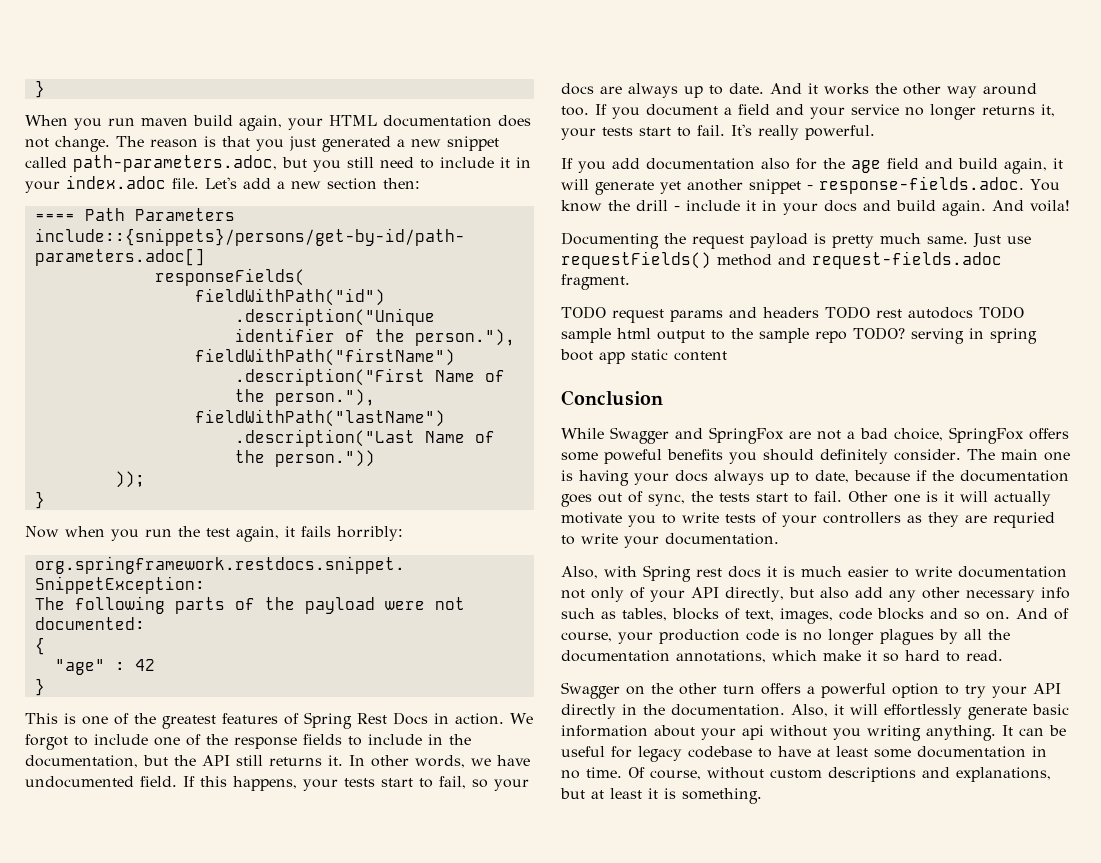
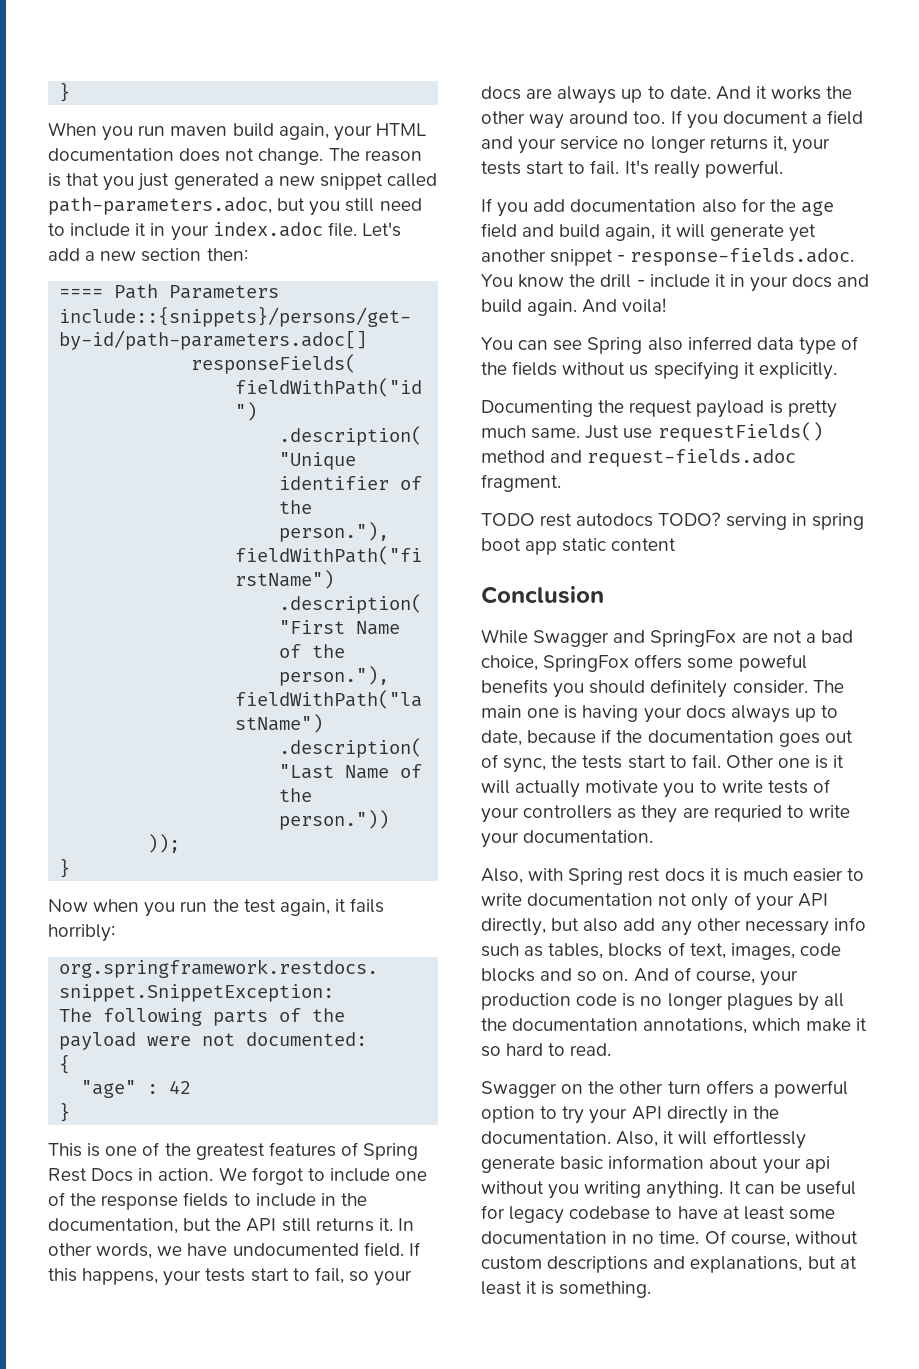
+ You can see Spring also inferred data type of the fields without us specifying it explicitly.
- TODO request params and headers TODO rest autodocs TODO sample html output to the sample repo TODO? serving in spring boot app static content
+ TODO rest autodocs TODO? serving in spring boot app static content

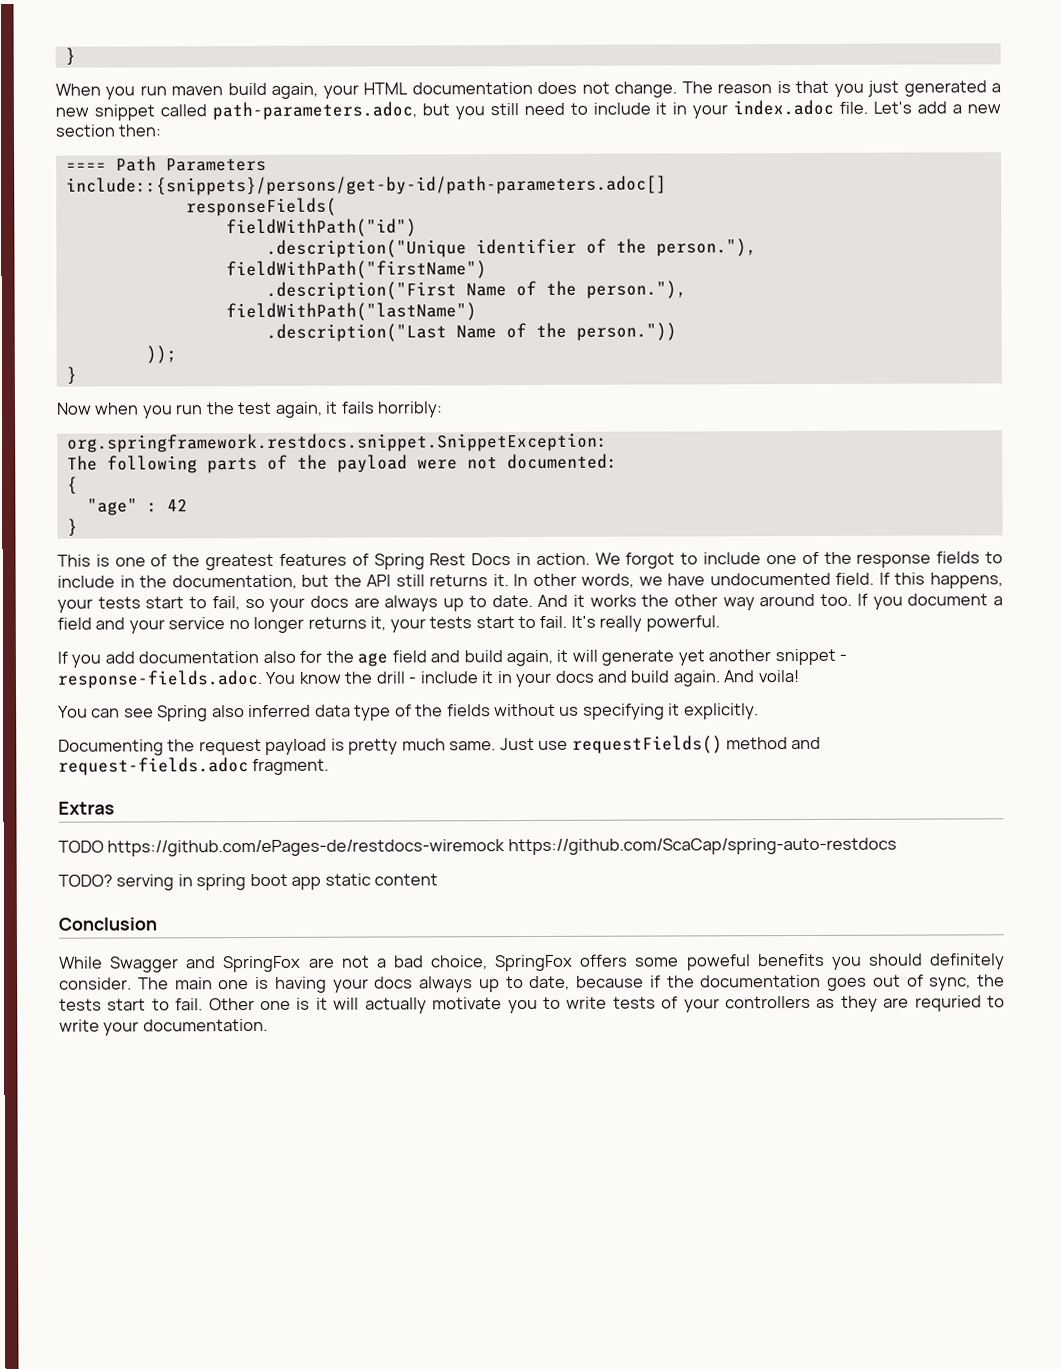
+ Extras
- TODO rest autodocs TODO? serving in spring boot app static content
+ TODO https://github.com/ePages-de/restdocs-wiremock https://github.com/ScaCap/spring-auto-restdocs
+ TODO? serving in spring boot app static content
- Also, with Spring rest docs it is much easier to write documentation not only of your API directly, but also add any other necessary info such as tables, blocks of text, images, code blocks and so on. And of course, your production code is no longer plagues by all the documentation annotations, which make it so hard to read.
- Swagger on the other turn offers a powerful option to try your API directly in the documentation. Also, it will effortlessly generate basic information about your api without you writing anything. It can be useful for legacy codebase to have at least some documentation in no time. Of course, without custom descriptions and explanations, but at least it is something.

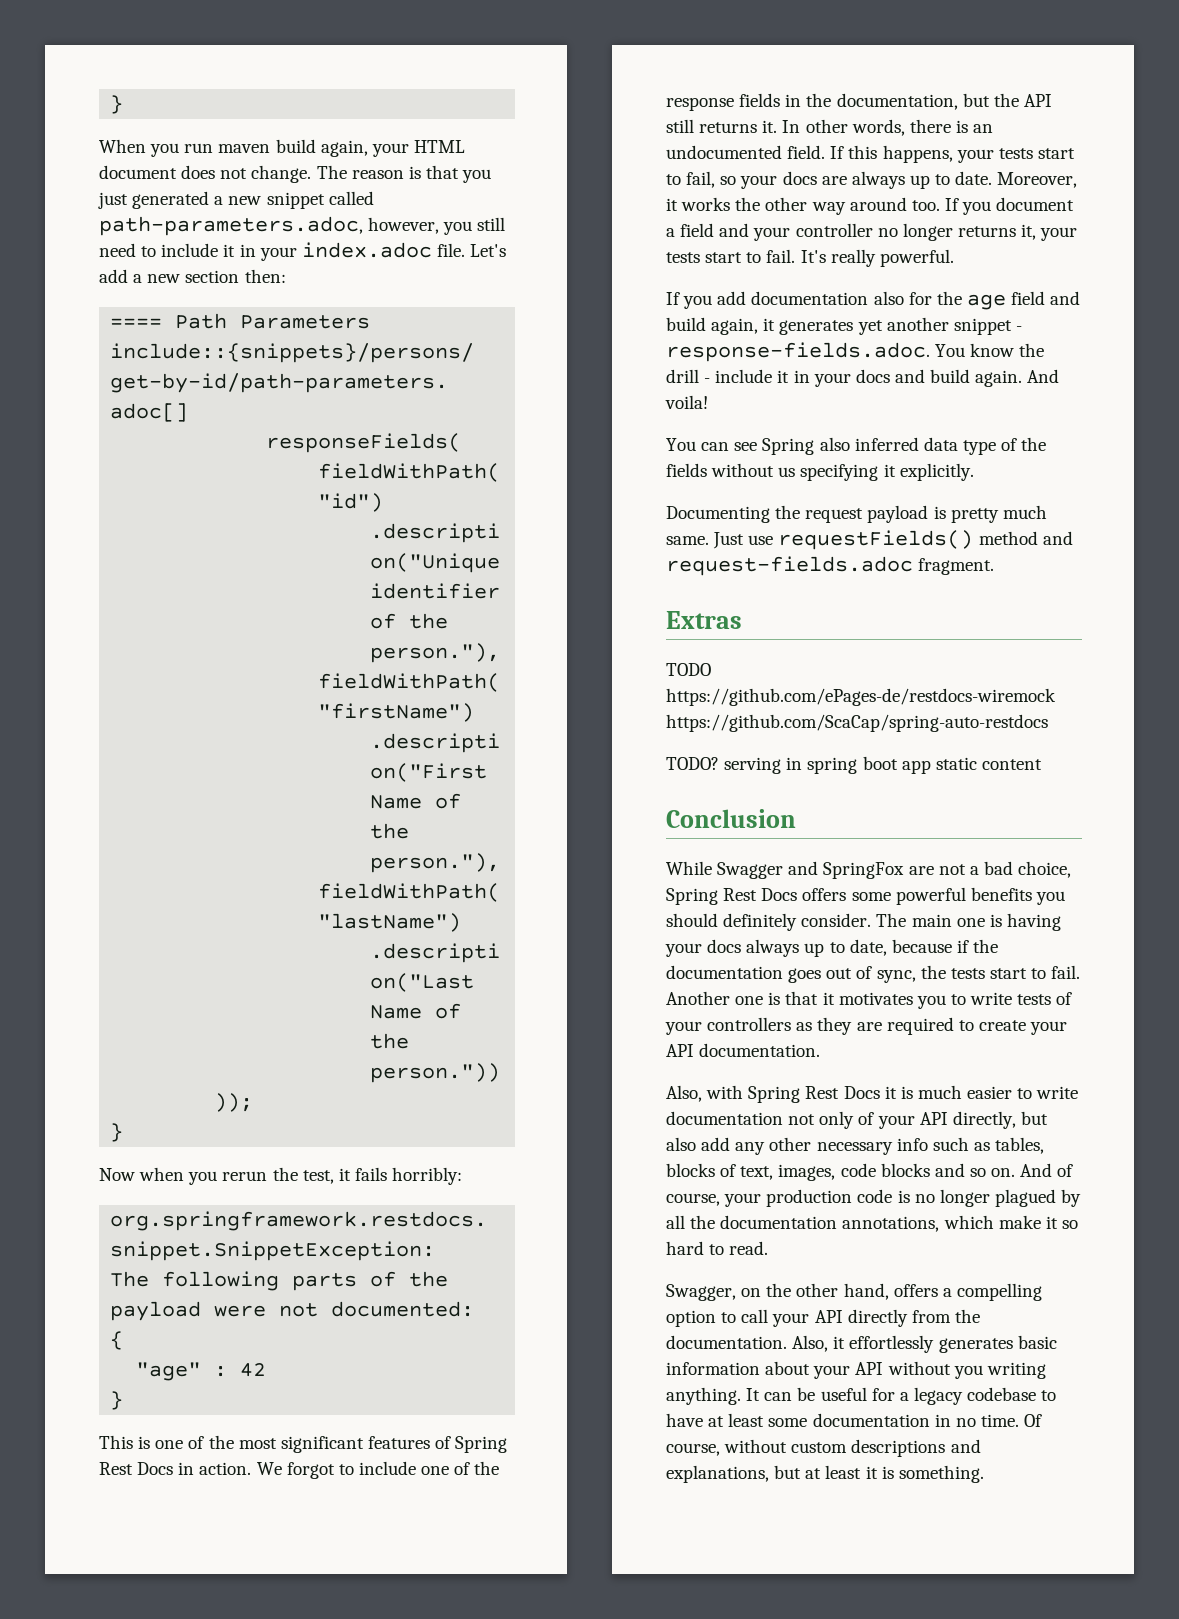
- When you run maven build again, your HTML documentation does not change.
+ When you run maven build again, your HTML document does not change.
- The reason is that you just generated a new snippet called path-parameters.adoc, but you still need to include it in your index.adoc file.
+ The reason is that you just generated a new snippet called path-parameters.adoc, however, you still need to include it in your index.adoc file.
- Now when you run the test again, it fails horribly:
+ Now when you rerun the test, it fails horribly:
- This is one of the greatest features of Spring Rest Docs in action.
+ This is one of the most significant features of Spring Rest Docs in action.
- We forgot to include one of the response fields to include in the documentation, but the API still returns it.
+ We forgot to include one of the response fields in the documentation, but the API still returns it.
- In other words, we have undocumented field.
+ In other words, there is an undocumented field.
- And it works the other way around too.
+ Moreover, it works the other way around too.
- If you document a field and your service no longer returns it, your tests start to fail.
+ If you document a field and your controller no longer returns it, your tests start to fail.
- If you add documentation also for the age field and build again, it will generate yet another snippet - response-fields.adoc. You know the drill - include it in your docs and build again.
+ If you add documentation also for the age field and build again, it generates yet another snippet - response-fields.adoc. You know the drill - include it in your docs and build again.
- While Swagger and SpringFox are not a bad choice, SpringFox offers some poweful benefits you should definitely consider.
+ While Swagger and SpringFox are not a bad choice, Spring Rest Docs offers some powerful benefits you should definitely consider.
- Other one is it will actually motivate you to write tests of your controllers as they are requried to write your documentation.
+ Another one is that it motivates you to write tests of your controllers as they are required to create your API documentation.
+ Also, with Spring Rest Docs it is much easier to write documentation not only of your API directly, but also add any other necessary info such as tables, blocks of text, images, code blocks and so on. And of course, your production code is no longer plagued by all the documentation annotations, which make it so hard to read.
+ Swagger, on the other hand, offers a compelling option to call your API directly from the documentation. Also, it effortlessly generates basic information about your API without you writing anything. It can be useful for a legacy codebase to have at least some documentation in no time. Of course, without custom descriptions and explanations, but at least it is something.

